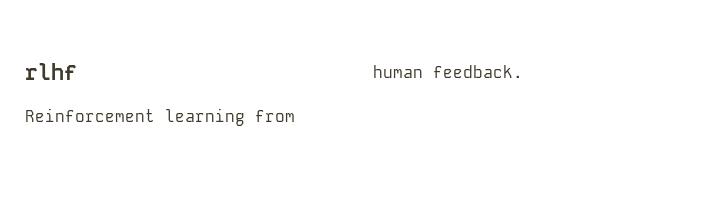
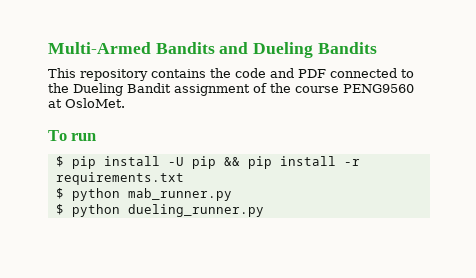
- rlhf
- Reinforcement learning from human feedback.
+ Multi-Armed Bandits and Dueling Bandits
+ This repository contains the code and PDF connected to the Dueling Bandit assignment of the course PENG9560 at OsloMet.
+ To run
+ $ pip install -U pip && pip install -r requirements.txt
+ $ python mab_runner.py
+ $ python dueling_runner.py

